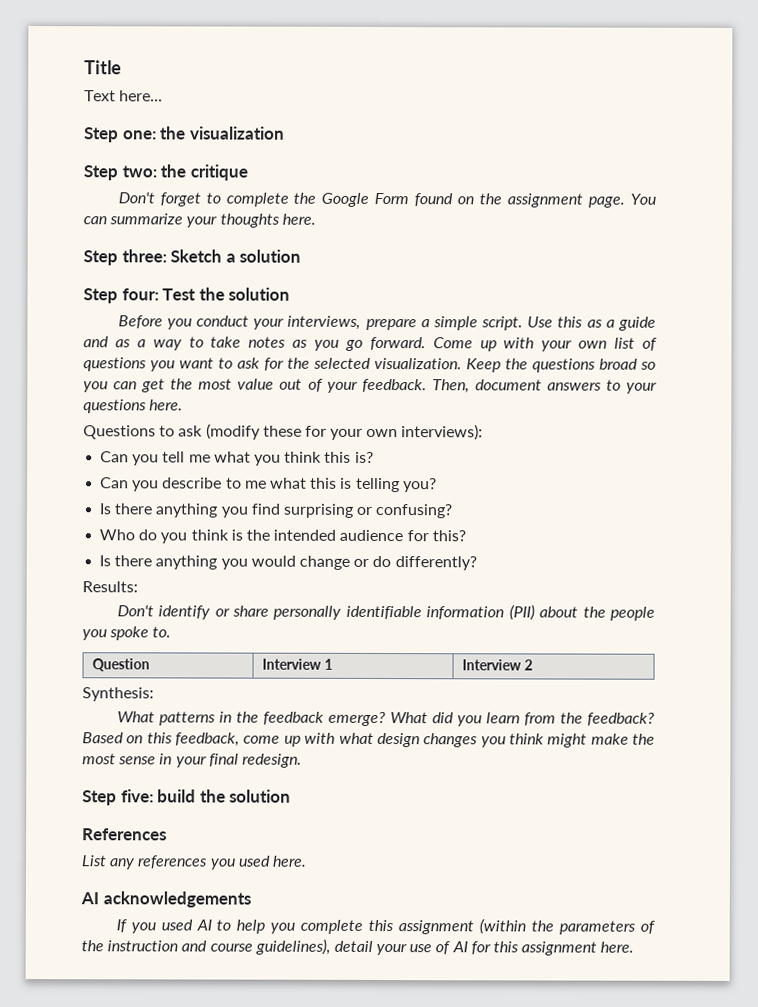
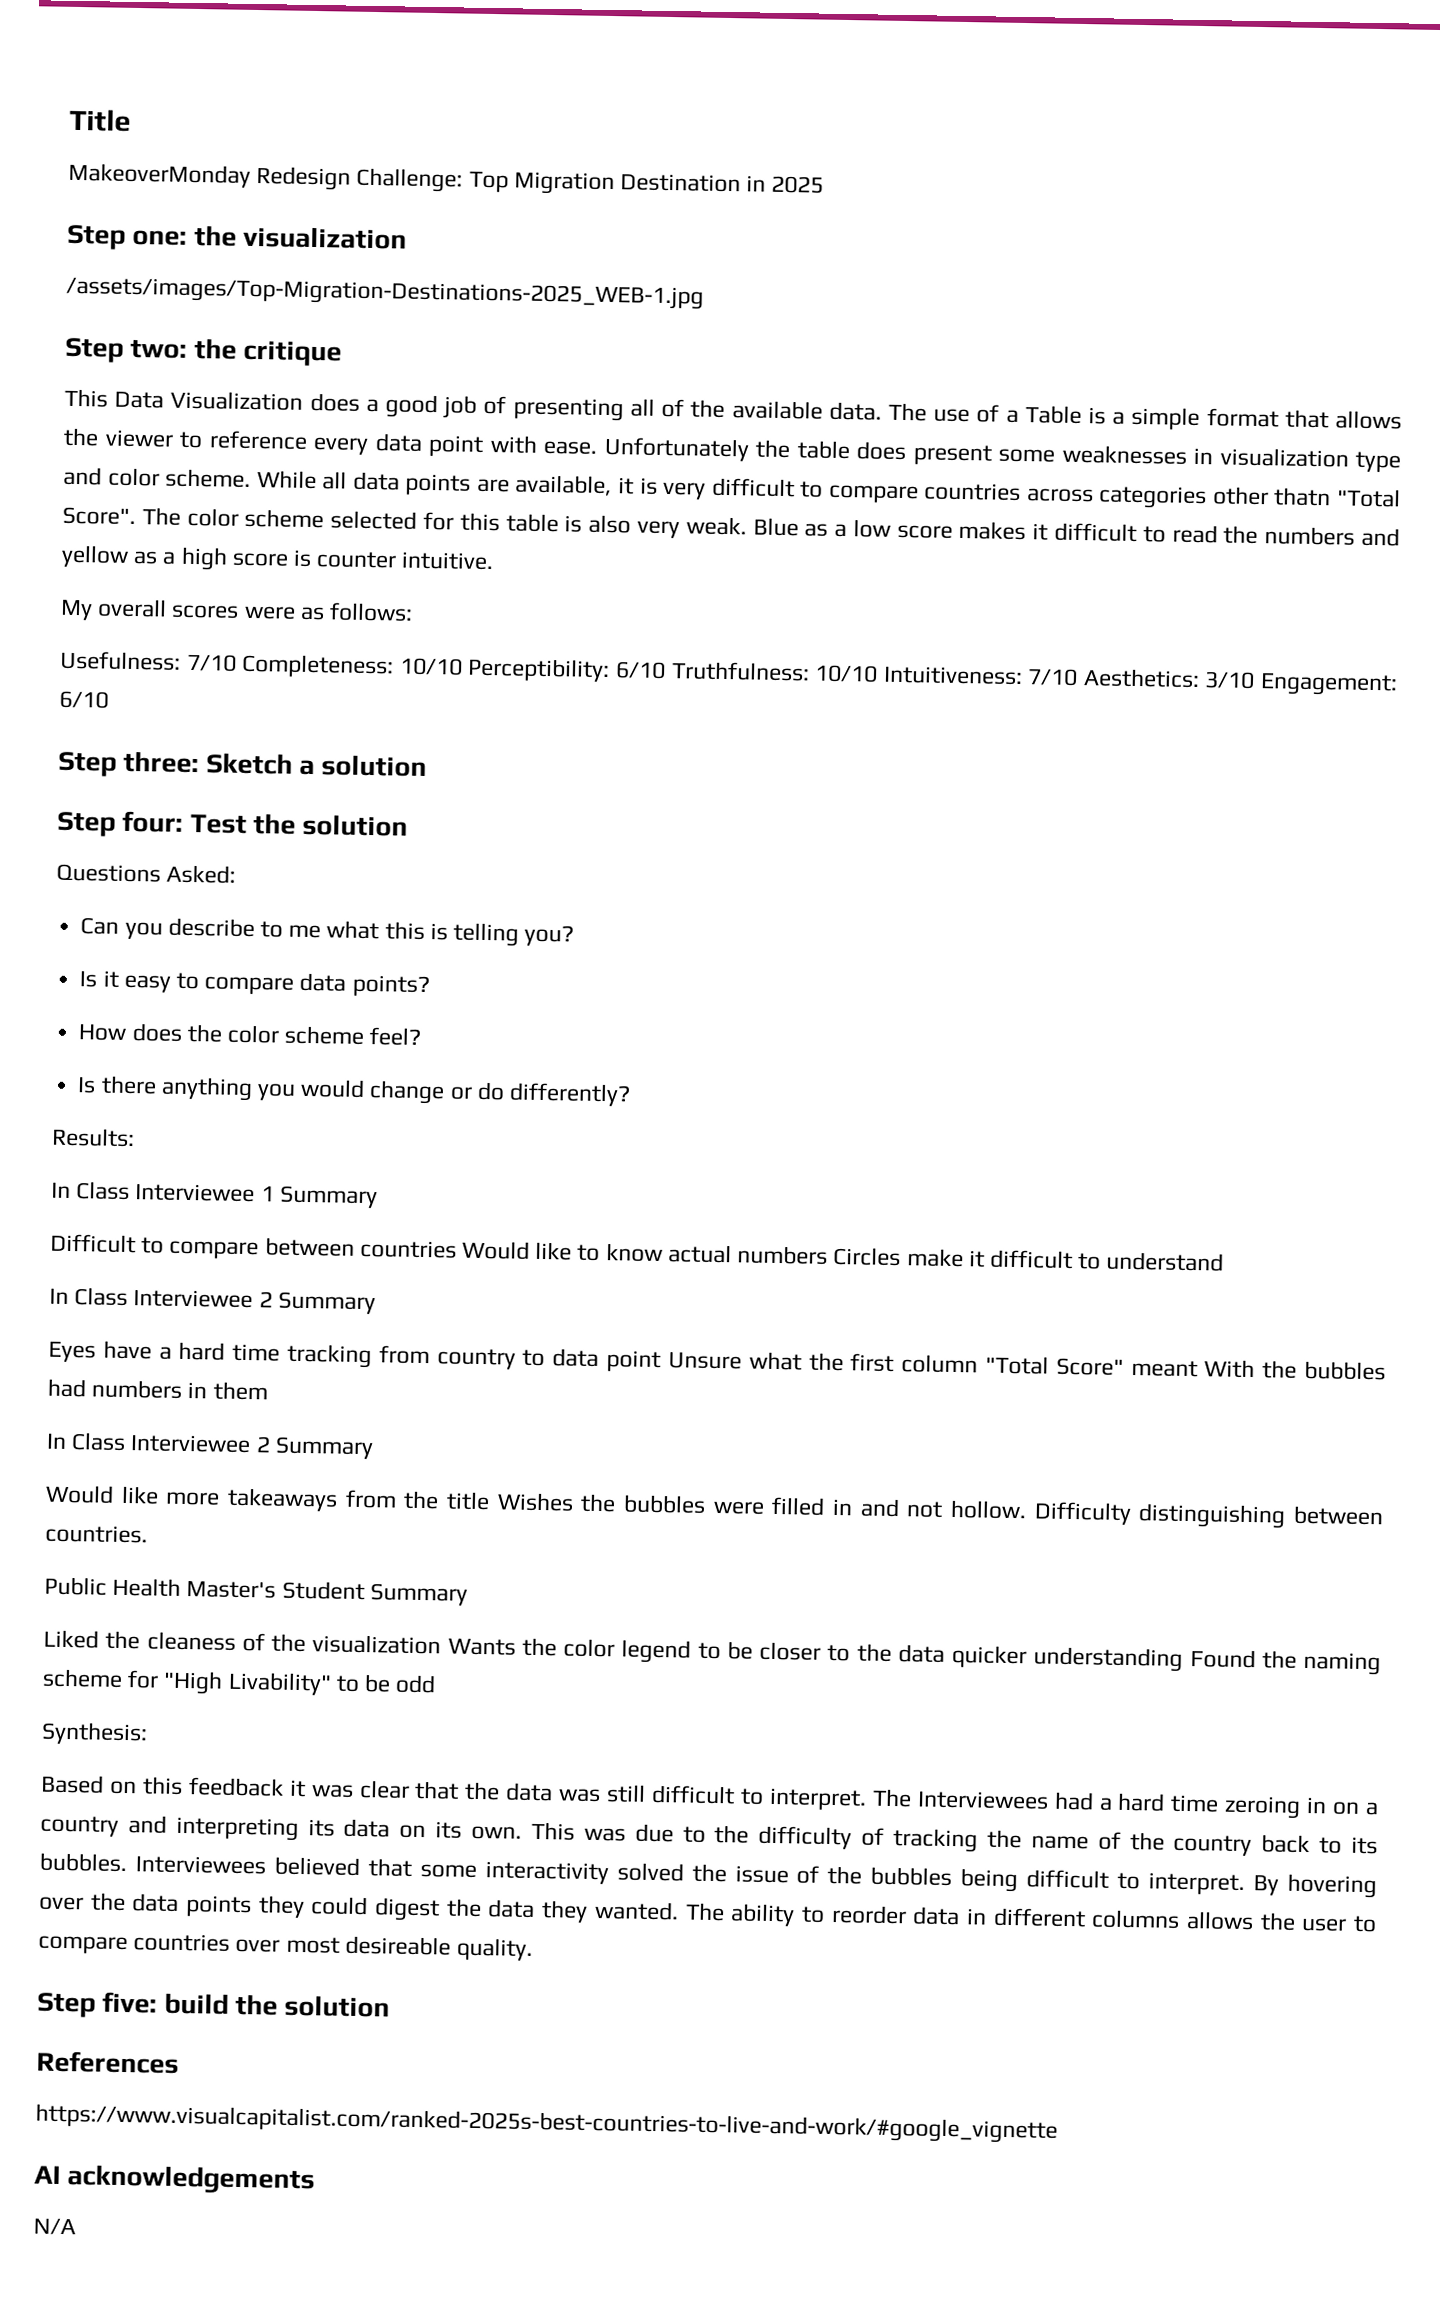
- Text here...
+ MakeoverMonday Redesign Challenge: Top Migration Destination in 2025
+ /assets/images/Top-Migration-Destinations-2025_WEB-1.jpg
- Don't forget to complete the Google Form found on the assignment page. You can summarize your thoughts here.
+ This Data Visualization does a good job of presenting all of the available data. The use of a Table is a simple format that allows the viewer to reference every data point with ease. Unfortunately the table does present some weaknesses in visualization type and color scheme. While all data points are available, it is very difficult to compare countries across categories other thatn "Total Score". The color scheme selected for this table is also very weak. Blue as a low score makes it difficult to read the numbers and yellow as a high score is counter intuitive.
+ My overall scores were as follows:
+ Usefulness: 7/10 Completeness: 10/10 Perceptibility: 6/10 Truthfulness: 10/10 Intuitiveness: 7/10 Aesthetics: 3/10 Engagement: 6/10
- Before you conduct your interviews, prepare a simple script. Use this as a guide and as a way to take notes as you go forward. Come up with your own list of questions you want to ask for the selected visualization. Keep the questions broad so you can get the most value out of your feedback. Then, document answers to your questions here.
- Questions to ask (modify these for your own interviews):
- Can you tell me what you think this is?
+ Questions Asked:
- Is there anything you find surprising or confusing?
- Who do you think is the intended audience for this?
+ Is it easy to compare data points?
+ How does the color scheme feel?
- Don't identify or share personally identifiable information (PII) about the people you spoke to.
- Question | Interview 1 | Interview 2
+ In Class Interviewee 1 Summary
+ Difficult to compare between countries Would like to know actual numbers Circles make it difficult to understand
+ In Class Interviewee 2 Summary
+ Eyes have a hard time tracking from country to data point Unsure what the first column "Total Score" meant With the bubbles had numbers in them
+ In Class Interviewee 2 Summary
+ Would like more takeaways from the title Wishes the bubbles were filled in and not hollow. Difficulty distinguishing between countries.
+ Public Health Master's Student Summary
+ Liked the cleaness of the visualization Wants the color legend to be closer to the data quicker understanding Found the naming scheme for "High Livability" to be odd
  Synthesis:
- What patterns in the feedback emerge? What did you learn from the feedback? Based on this feedback, come up with what design changes you think might make the most sense in your final redesign.
+ Based on this feedback it was clear that the data was still difficult to interpret. The Interviewees had a hard time zeroing in on a country and interpreting its data on its own. This was due to the difficulty of tracking the name of the country back to its bubbles. Interviewees believed that some interactivity solved the issue of the bubbles being difficult to interpret. By hovering over the data points they could digest the data they wanted. The ability to reorder data in different columns allows the user to compare countries over most desireable quality.
- List any references you used here.
+ https://www.visualcapitalist.com/ranked-2025s-best-countries-to-live-and-work/#google_vignette
  AI acknowledgements
- If you used AI to help you complete this assignment (within the parameters of the instruction and course guidelines), detail your use of AI for this assignment here.
+ N/A

